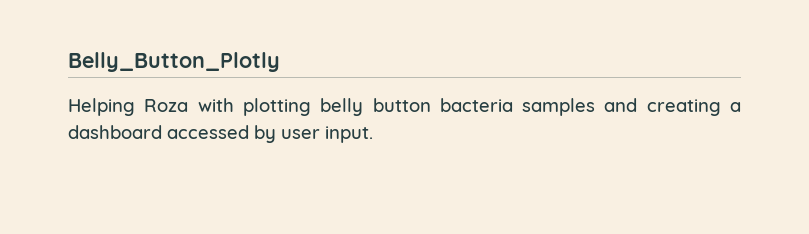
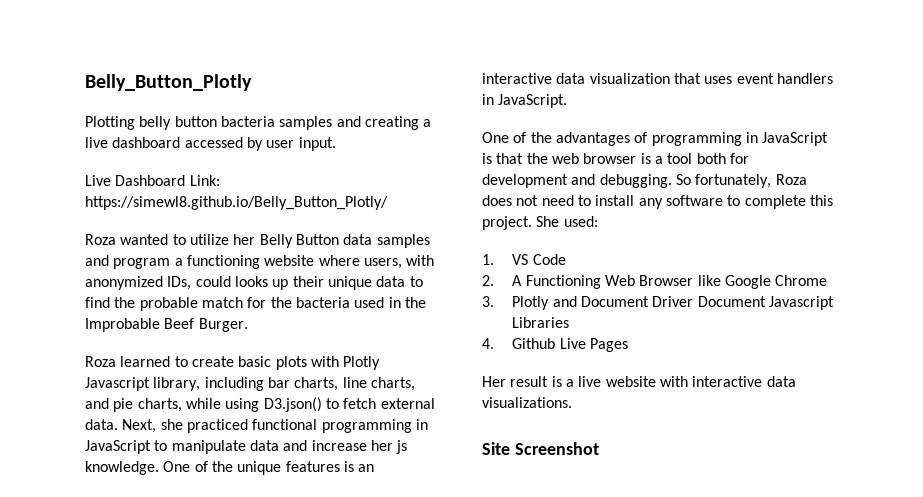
- Helping Roza with plotting belly button bacteria samples and creating a dashboard accessed by user input.
+ Plotting belly button bacteria samples and creating a live dashboard accessed by user input.
+ Live Dashboard Link: https://simewl8.github.io/Belly_Button_Plotly/
+ Roza wanted to utilize her Belly Button data samples and program a functioning website where users, with anonymized IDs, could looks up their unique data to find the probable match for the bacteria used in the Improbable Beef Burger.
+ Roza learned to create basic plots with Plotly Javascript library, including bar charts, line charts, and pie charts, while using D3.json() to fetch external data. Next, she practiced functional programming in JavaScript to manipulate data and increase her js knowledge. One of the unique features is an interactive data visualization that uses event handlers in JavaScript.
+ One of the advantages of programming in JavaScript is that the web browser is a tool both for development and debugging. So fortunately, Roza does not need to install any software to complete this project. She used:
+ 1. VS Code
+ 2. A Functioning Web Browser like Google Chrome
+ 3. Plotly and Document Driver Document Javascript Libraries
+ 4. Github Live Pages
+ Her result is a live website with interactive data visualizations.
+ Site Screenshot

